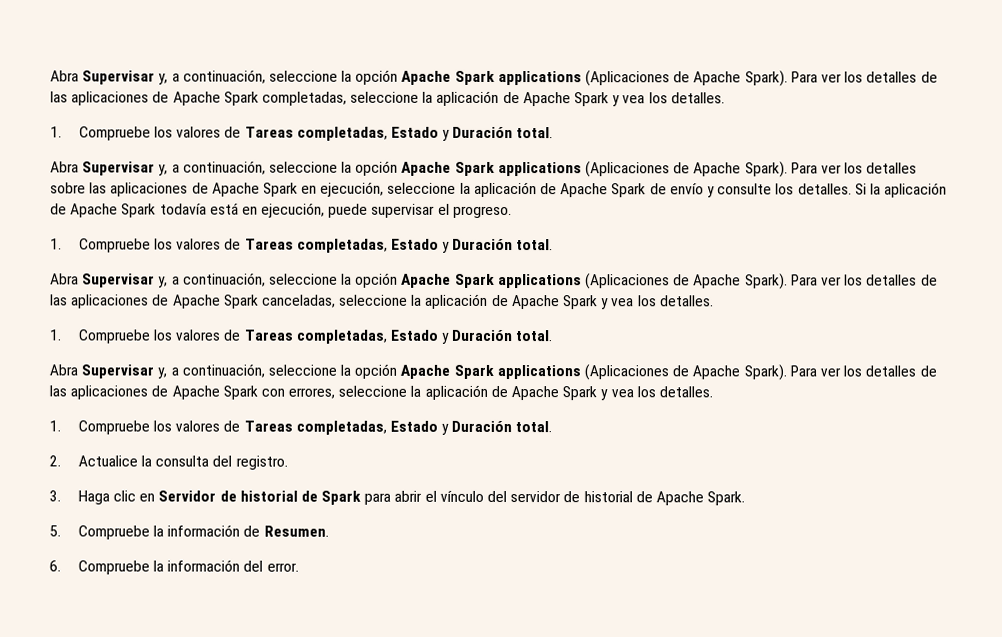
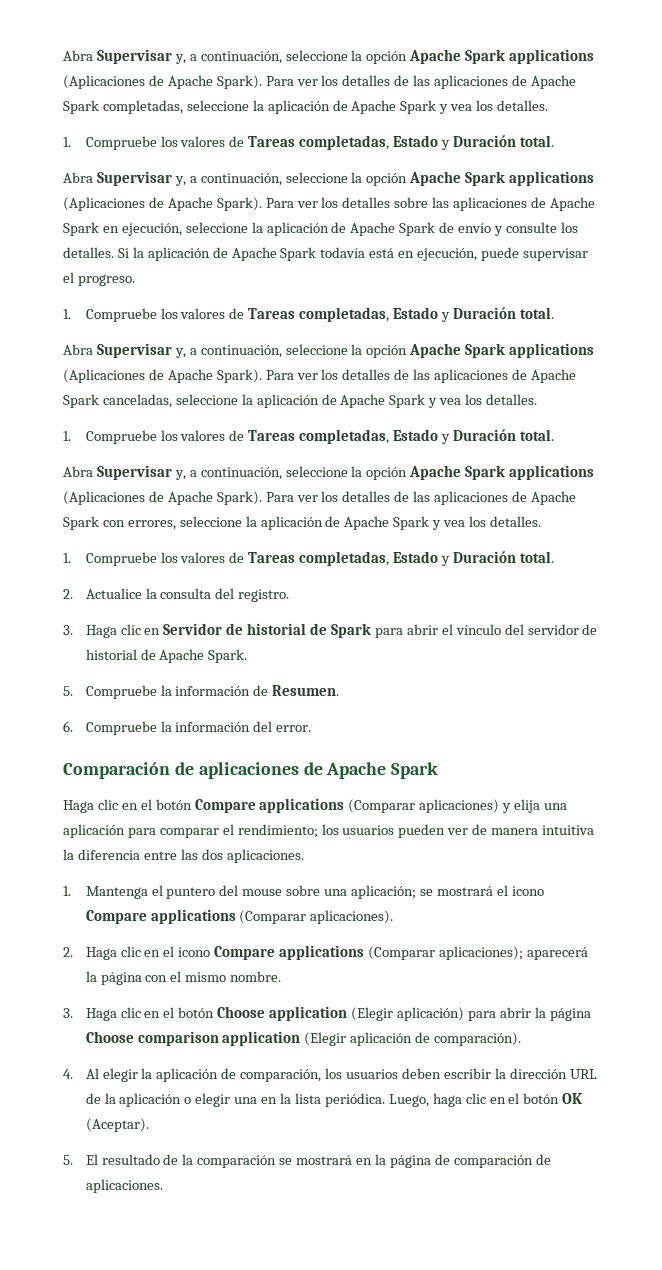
+ Comparación de aplicaciones de Apache Spark
+ Haga clic en el botón Compare applications (Comparar aplicaciones) y elija una aplicación para comparar el rendimiento; los usuarios pueden ver de manera intuitiva la diferencia entre las dos aplicaciones.
+ 1. Mantenga el puntero del mouse sobre una aplicación; se mostrará el icono Compare applications (Comparar aplicaciones).
+ 2. Haga clic en el icono Compare applications (Comparar aplicaciones); aparecerá la página con el mismo nombre.
+ 3. Haga clic en el botón Choose application (Elegir aplicación) para abrir la página Choose comparison application (Elegir aplicación de comparación).
+ 4. Al elegir la aplicación de comparación, los usuarios deben escribir la dirección URL de la aplicación o elegir una en la lista periódica. Luego, haga clic en el botón OK (Aceptar).
+ 5. El resultado de la comparación se mostrará en la página de comparación de aplicaciones.

